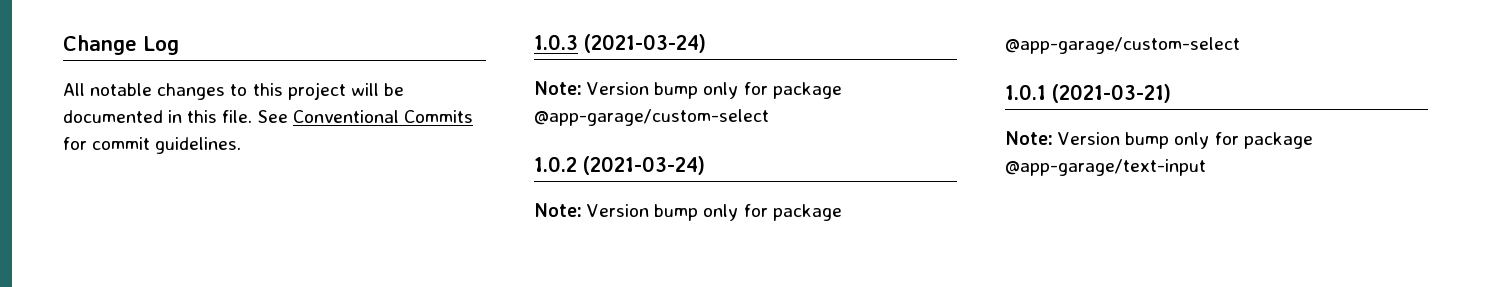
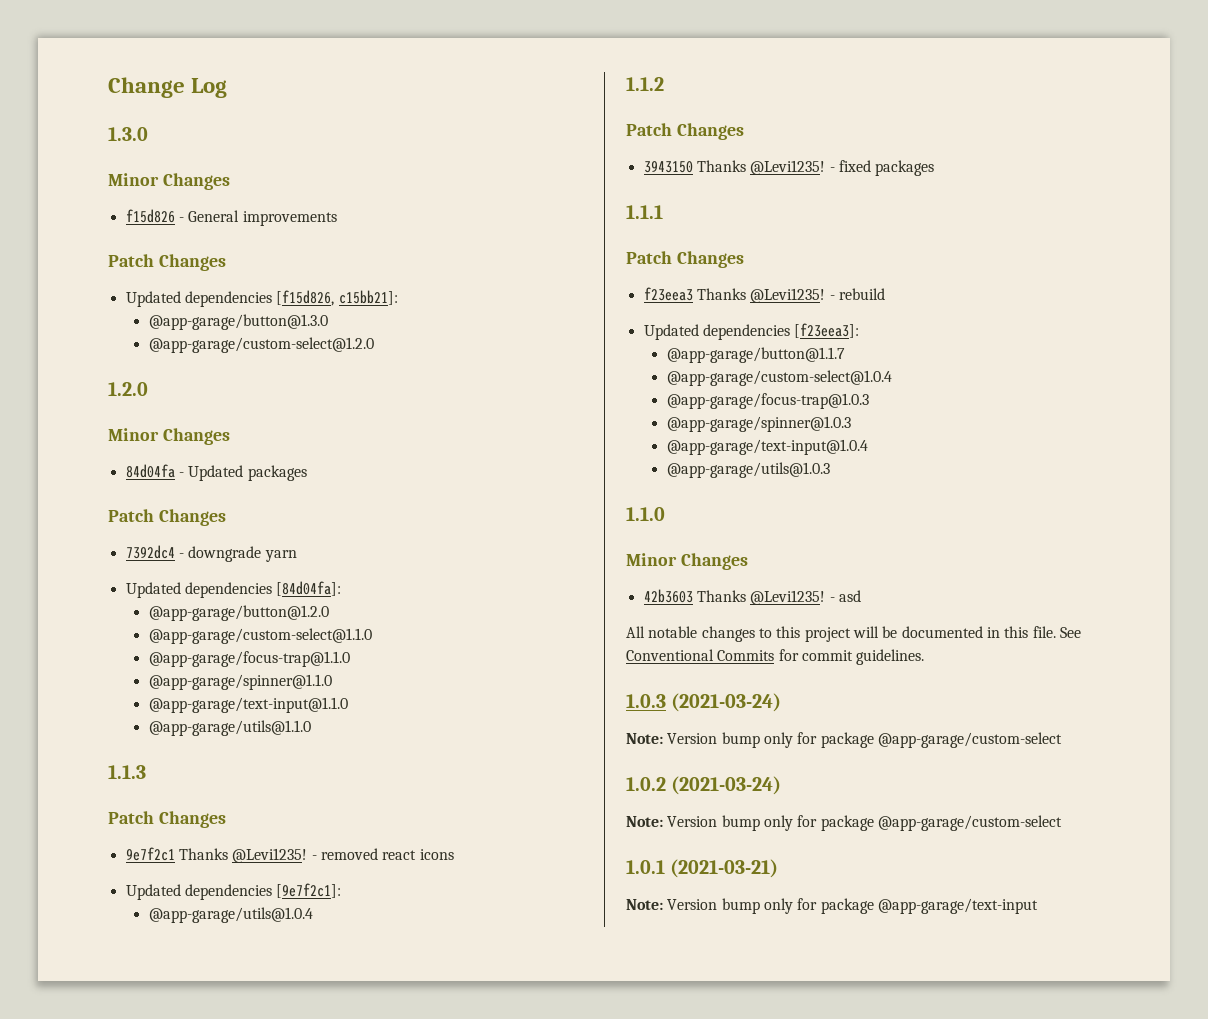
+ 1.3.0
+ Minor Changes
+ f15d826 - General improvements
+ Patch Changes
+ Updated dependencies [f15d826, c15bb21]:
+ @app-garage/button@1.3.0
+ @app-garage/custom-select@1.2.0
+ 1.2.0
+ Minor Changes
+ 84d04fa - Updated packages
+ Patch Changes
+ 7392dc4 - downgrade yarn
+ Updated dependencies [84d04fa]:
+ @app-garage/button@1.2.0
+ @app-garage/custom-select@1.1.0
+ @app-garage/focus-trap@1.1.0
+ @app-garage/spinner@1.1.0
+ @app-garage/text-input@1.1.0
+ @app-garage/utils@1.1.0
+ 1.1.3
+ Patch Changes
+ 9e7f2c1 Thanks @Levi1235! - removed react icons
+ Updated dependencies [9e7f2c1]:
+ @app-garage/utils@1.0.4
+ 1.1.2
+ Patch Changes
+ 3943150 Thanks @Levi1235! - fixed packages
+ 1.1.1
+ Patch Changes
+ f23eea3 Thanks @Levi1235! - rebuild
+ Updated dependencies [f23eea3]:
+ @app-garage/button@1.1.7
+ @app-garage/custom-select@1.0.4
+ @app-garage/focus-trap@1.0.3
+ @app-garage/spinner@1.0.3
+ @app-garage/text-input@1.0.4
+ @app-garage/utils@1.0.3
+ 1.1.0
+ Minor Changes
+ 42b3603 Thanks @Levi1235! - asd

